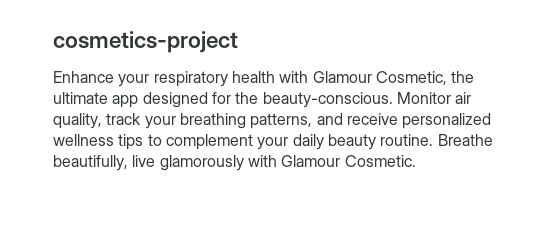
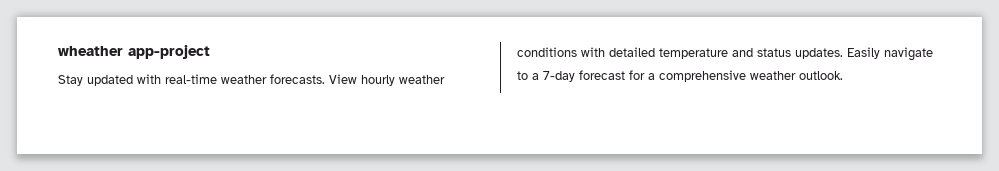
- cosmetics-project
- Enhance your respiratory health with Glamour Cosmetic, the ultimate app designed for the beauty-conscious. Monitor air quality, track your breathing patterns, and receive personalized wellness tips to complement your daily beauty routine. Breathe beautifully, live glamorously with Glamour Cosmetic.
+ wheather app-project
+ Stay updated with real-time weather forecasts. View hourly weather conditions with detailed temperature and status updates. Easily navigate to a 7-day forecast for a comprehensive weather outlook.

